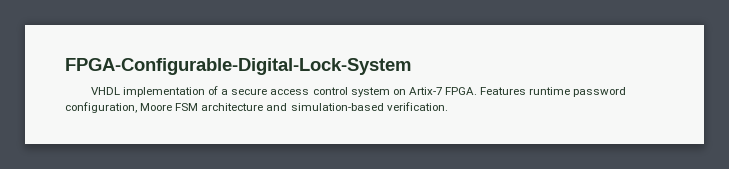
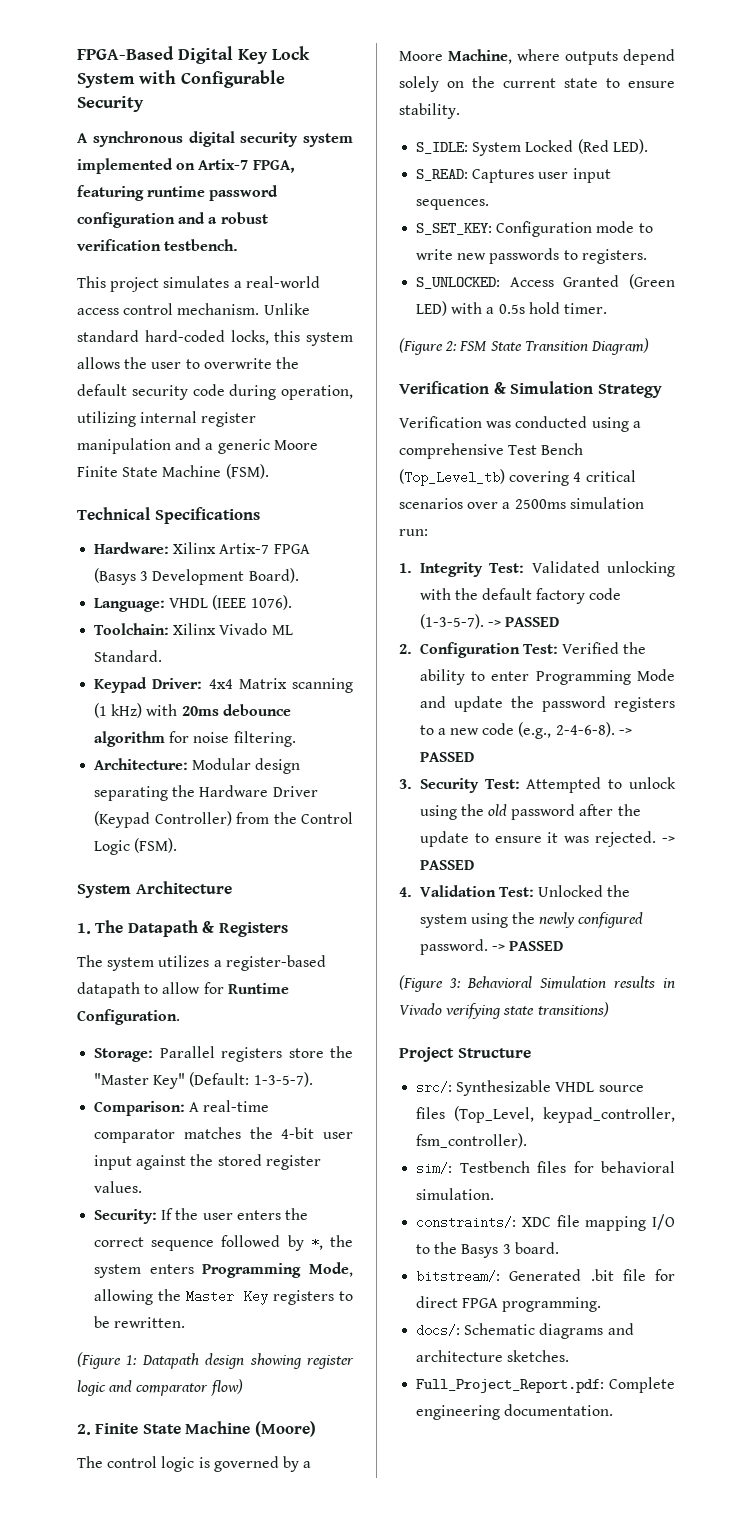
- FPGA-Configurable-Digital-Lock-System
- VHDL implementation of a secure access control system on Artix-7 FPGA. Features runtime password configuration, Moore FSM architecture and simulation-based verification.
+ FPGA-Based Digital Key Lock System with Configurable Security
+ A synchronous digital security system implemented on Artix-7 FPGA, featuring runtime password configuration and a robust verification testbench.
+ This project simulates a real-world access control mechanism. Unlike standard hard-coded locks, this system allows the user to overwrite the default security code during operation, utilizing internal register manipulation and a generic Moore Finite State Machine (FSM).
+ Technical Specifications
+ Hardware: Xilinx Artix-7 FPGA (Basys 3 Development Board).
+ Language: VHDL (IEEE 1076).
+ Toolchain: Xilinx Vivado ML Standard.
+ Keypad Driver: 4x4 Matrix scanning (1 kHz) with 20ms debounce algorithm for noise filtering.
+ Architecture: Modular design separating the Hardware Driver (Keypad Controller) from the Control Logic (FSM).
+ System Architecture
+ 1. The Datapath & Registers
+ The system utilizes a register-based datapath to allow for Runtime Configuration.
+ Storage: Parallel registers store the "Master Key" (Default: 1-3-5-7).
+ Comparison: A real-time comparator matches the 4-bit user input against the stored register values.
+ Security: If the user enters the correct sequence followed by *, the system enters Programming Mode, allowing the Master Key registers to be rewritten.
+ (Figure 1: Datapath design showing register logic and comparator flow)
+ 2. Finite State Machine (Moore)
+ The control logic is governed by a Moore Machine, where outputs depend solely on the current state to ensure stability.
+ S_IDLE: System Locked (Red LED).
+ S_READ: Captures user input sequences.
+ S_SET_KEY: Configuration mode to write new passwords to registers.
+ S_UNLOCKED: Access Granted (Green LED) with a 0.5s hold timer.
+ (Figure 2: FSM State Transition Diagram)
+ Verification & Simulation Strategy
+ Verification was conducted using a comprehensive Test Bench (Top_Level_tb) covering 4 critical scenarios over a 2500ms simulation run:
+ 1. Integrity Test: Validated unlocking with the default factory code (1-3-5-7). -> PASSED
+ 2. Configuration Test: Verified the ability to enter Programming Mode and update the password registers to a new code (e.g., 2-4-6-8). -> PASSED
+ 3. Security Test: Attempted to unlock using the old password after the update to ensure it was rejected. -> PASSED
+ 4. Validation Test: Unlocked the system using the newly configured password. -> PASSED
+ (Figure 3: Behavioral Simulation results in Vivado verifying state transitions)
+ Project Structure
+ src/: Synthesizable VHDL source files (Top_Level, keypad_controller, fsm_controller).
+ sim/: Testbench files for behavioral simulation.
+ constraints/: XDC file mapping I/O to the Basys 3 board.
+ bitstream/: Generated .bit file for direct FPGA programming.
+ docs/: Schematic diagrams and architecture sketches.
+ Full_Project_Report.pdf: Complete engineering documentation.

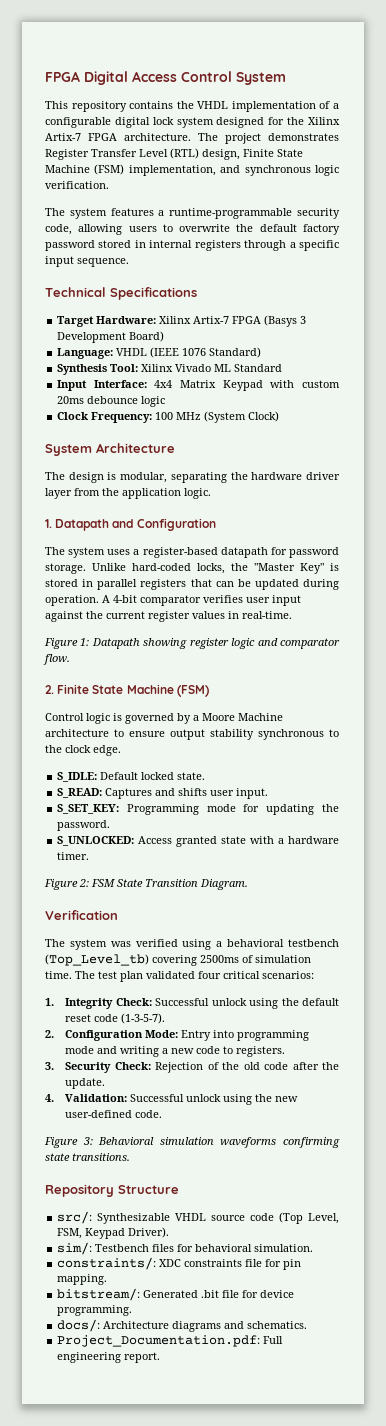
- FPGA-Based Digital Key Lock System with Configurable Security
- A synchronous digital security system implemented on Artix-7 FPGA, featuring runtime password configuration and a robust verification testbench.
- This project simulates a real-world access control mechanism. Unlike standard hard-coded locks, this system allows the user to overwrite the default security code during operation, utilizing internal register manipulation and a generic Moore Finite State Machine (FSM).
+ FPGA Digital Access Control System
+ This repository contains the VHDL implementation of a configurable digital lock system designed for the Xilinx Artix-7 FPGA architecture. The project demonstrates Register Transfer Level (RTL) design, Finite State Machine (FSM) implementation, and synchronous logic verification.
+ The system features a runtime-programmable security code, allowing users to overwrite the default factory password stored in internal registers through a specific input sequence.
- Hardware: Xilinx Artix-7 FPGA (Basys 3 Development Board).
+ Target Hardware: Xilinx Artix-7 FPGA (Basys 3 Development Board)
- Language: VHDL (IEEE 1076).
- Toolchain: Xilinx Vivado ML Standard.
- Keypad Driver: 4x4 Matrix scanning (1 kHz) with 20ms debounce algorithm for noise filtering.
- Architecture: Modular design separating the Hardware Driver (Keypad Controller) from the Control Logic (FSM).
+ Language: VHDL (IEEE 1076 Standard)
+ Synthesis Tool: Xilinx Vivado ML Standard
+ Input Interface: 4x4 Matrix Keypad with custom 20ms debounce logic
+ Clock Frequency: 100 MHz (System Clock)
  System Architecture
- 1. The Datapath & Registers
- The system utilizes a register-based datapath to allow for Runtime Configuration.
- Storage: Parallel registers store the "Master Key" (Default: 1-3-5-7).
- Comparison: A real-time comparator matches the 4-bit user input against the stored register values.
- Security: If the user enters the correct sequence followed by *, the system enters Programming Mode, allowing the Master Key registers to be rewritten.
- (Figure 1: Datapath design showing register logic and comparator flow)
+ The design is modular, separating the hardware driver layer from the application logic.
+ 1. Datapath and Configuration
+ The system uses a register-based datapath for password storage. Unlike hard-coded locks, the "Master Key" is stored in parallel registers that can be updated during operation. A 4-bit comparator verifies user input against the current register values in real-time.
+ Figure 1: Datapath showing register logic and comparator flow.
- 2. Finite State Machine (Moore)
- The control logic is governed by a Moore Machine, where outputs depend solely on the current state to ensure stability.
- S_IDLE: System Locked (Red LED).
- S_READ: Captures user input sequences.
- S_SET_KEY: Configuration mode to write new passwords to registers.
- S_UNLOCKED: Access Granted (Green LED) with a 0.5s hold timer.
+ 2. Finite State Machine (FSM)
+ Control logic is governed by a Moore Machine architecture to ensure output stability synchronous to the clock edge.
+ S_IDLE: Default locked state.
+ S_READ: Captures and shifts user input.
+ S_SET_KEY: Programming mode for updating the password.
+ S_UNLOCKED: Access granted state with a hardware timer.
- (Figure 2: FSM State Transition Diagram)
- Verification & Simulation Strategy
- Verification was conducted using a comprehensive Test Bench (Top_Level_tb) covering 4 critical scenarios over a 2500ms simulation run:
- 1. Integrity Test: Validated unlocking with the default factory code (1-3-5-7). -> PASSED
+ Figure 2: FSM State Transition Diagram.
+ Verification
+ The system was verified using a behavioral testbench (Top_Level_tb) covering 2500ms of simulation time. The test plan validated four critical scenarios:
+ 1. Integrity Check: Successful unlock using the default reset code (1-3-5-7).
- 2. Configuration Test: Verified the ability to enter Programming Mode and update the password registers to a new code (e.g., 2-4-6-8). -> PASSED
- 3. Security Test: Attempted to unlock using the old password after the update to ensure it was rejected. -> PASSED
- 4. Validation Test: Unlocked the system using the newly configured password. -> PASSED
- (Figure 3: Behavioral Simulation results in Vivado verifying state transitions)
- Project Structure
+ 2. Configuration Mode: Entry into programming mode and writing a new code to registers.
+ 3. Security Check: Rejection of the old code after the update.
+ 4. Validation: Successful unlock using the new user-defined code.
+ Figure 3: Behavioral simulation waveforms confirming state transitions.
+ Repository Structure
- src/: Synthesizable VHDL source files (Top_Level, keypad_controller, fsm_controller).
+ src/: Synthesizable VHDL source code (Top Level, FSM, Keypad Driver).
- constraints/: XDC file mapping I/O to the Basys 3 board.
+ constraints/: XDC constraints file for pin mapping.
- bitstream/: Generated .bit file for direct FPGA programming.
+ bitstream/: Generated .bit file for device programming.
- docs/: Schematic diagrams and architecture sketches.
- Full_Project_Report.pdf: Complete engineering documentation.
+ docs/: Architecture diagrams and schematics.
+ Project_Documentation.pdf: Full engineering report.

